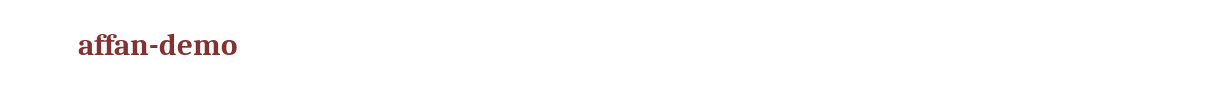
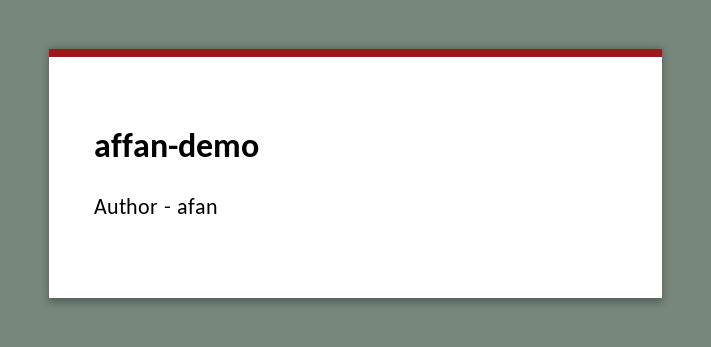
+ Author - afan

